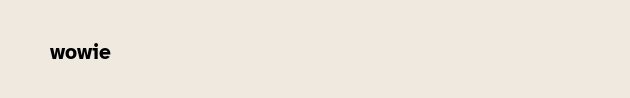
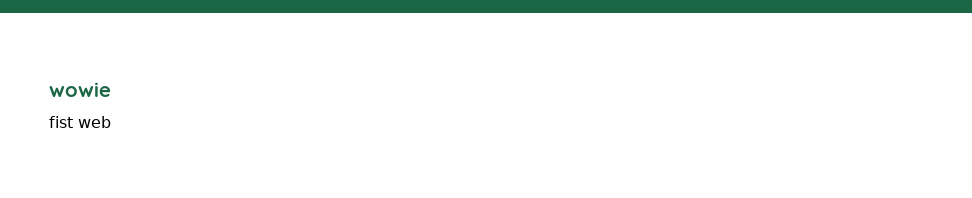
+ fist web

